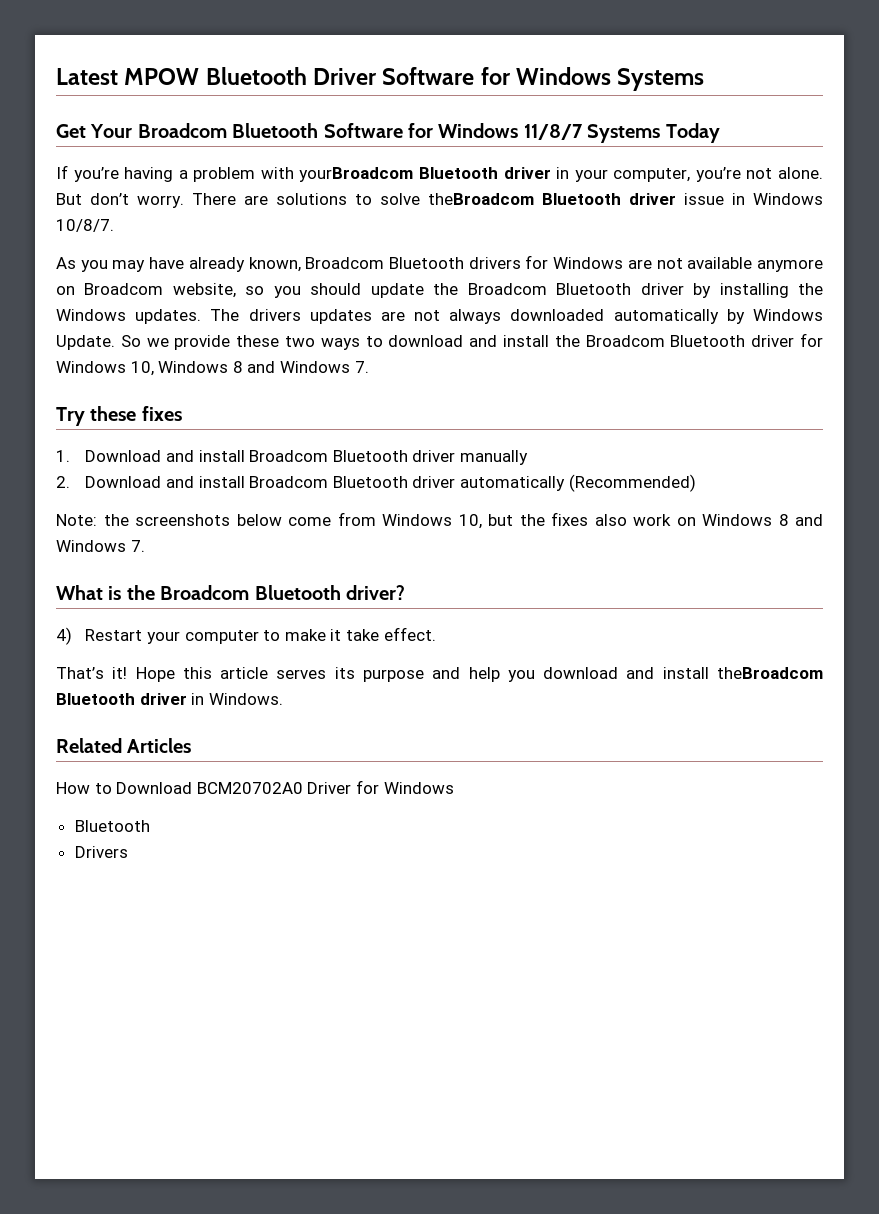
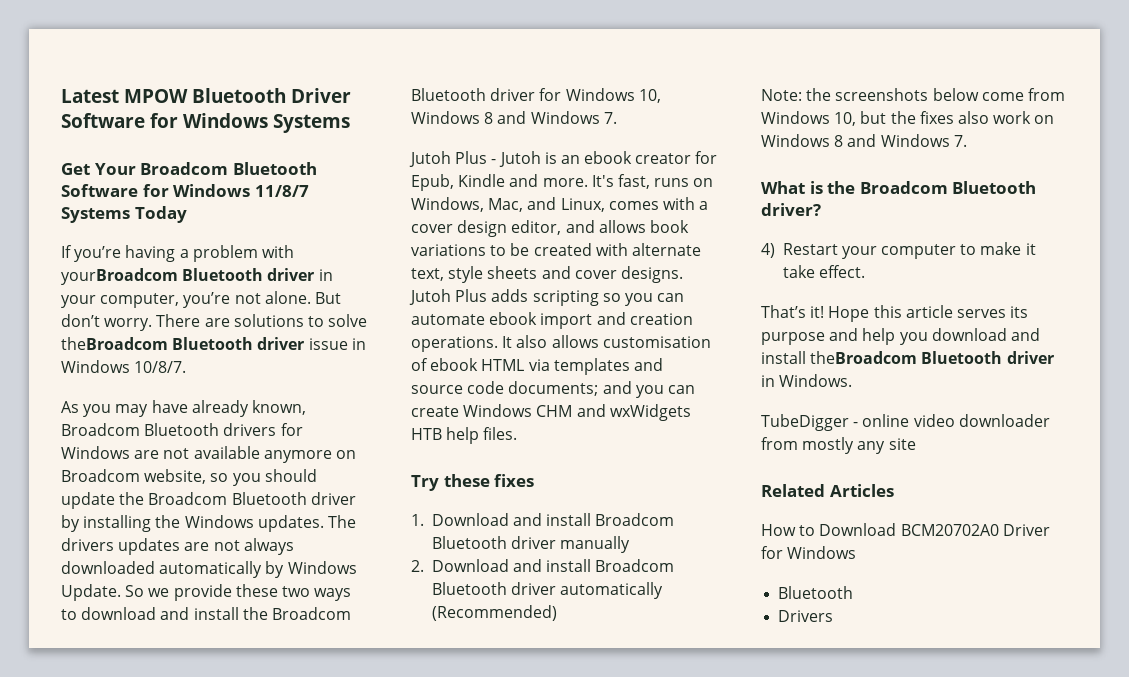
+ Jutoh Plus - Jutoh is an ebook creator for Epub, Kindle and more. It's fast, runs on Windows, Mac, and Linux, comes with a cover design editor, and allows book variations to be created with alternate text, style sheets and cover designs. Jutoh Plus adds scripting so you can automate ebook import and creation operations. It also allows customisation of ebook HTML via templates and source code documents; and you can create Windows CHM and wxWidgets HTB help files.
+ TubeDigger - online video downloader from mostly any site

